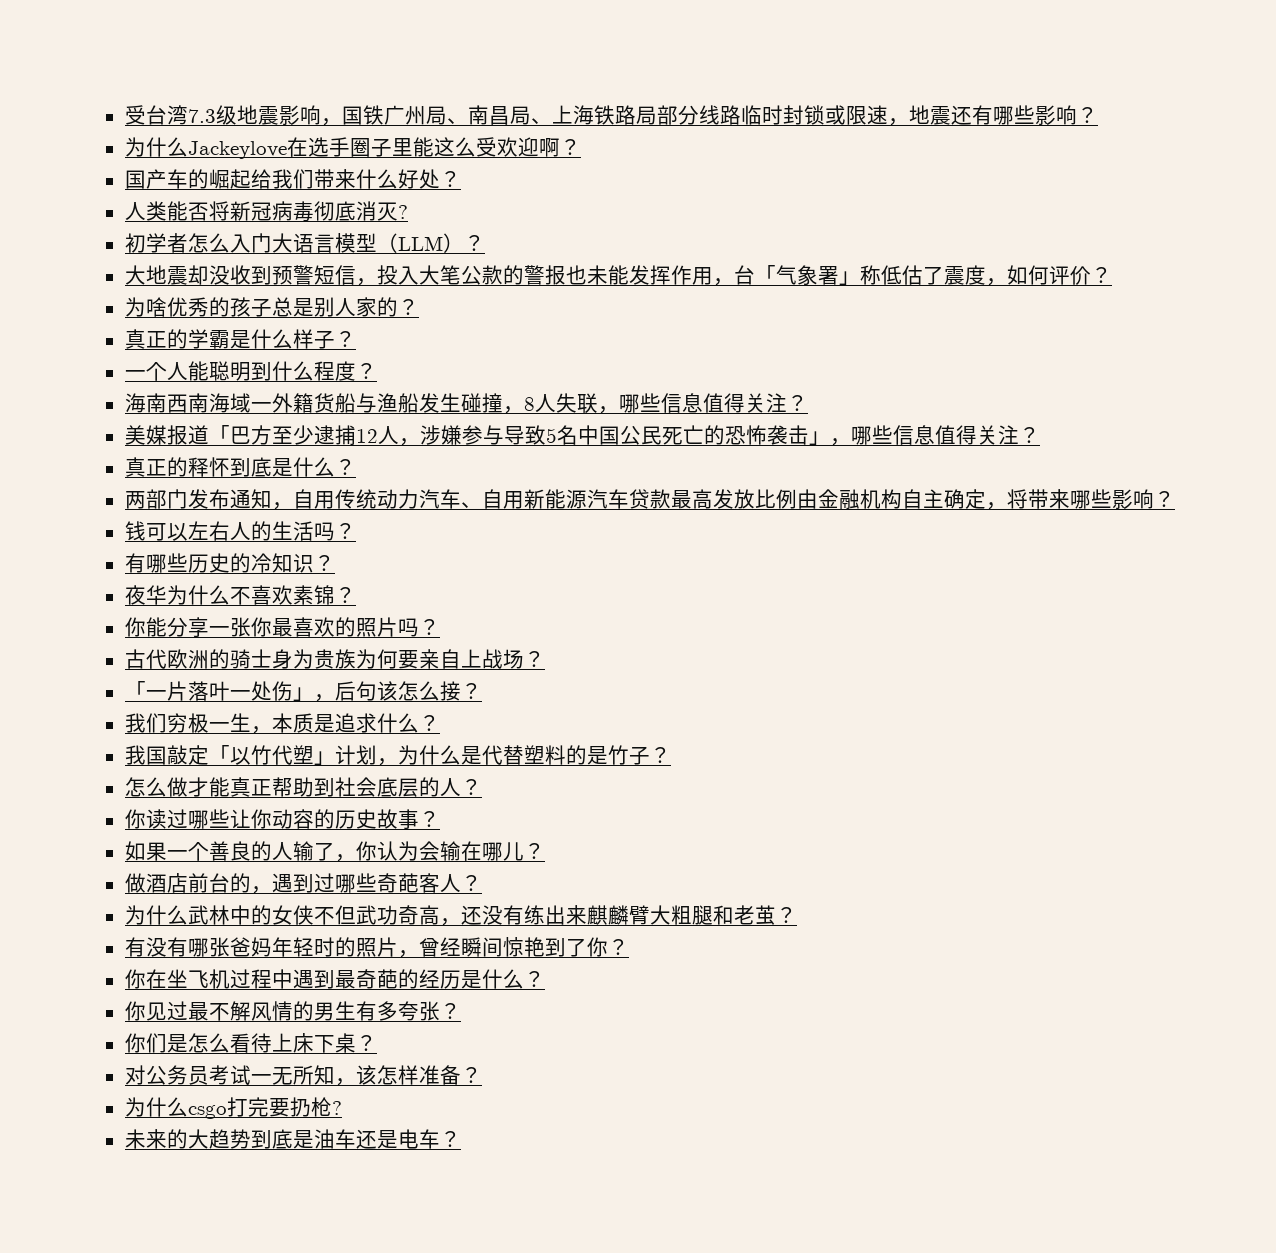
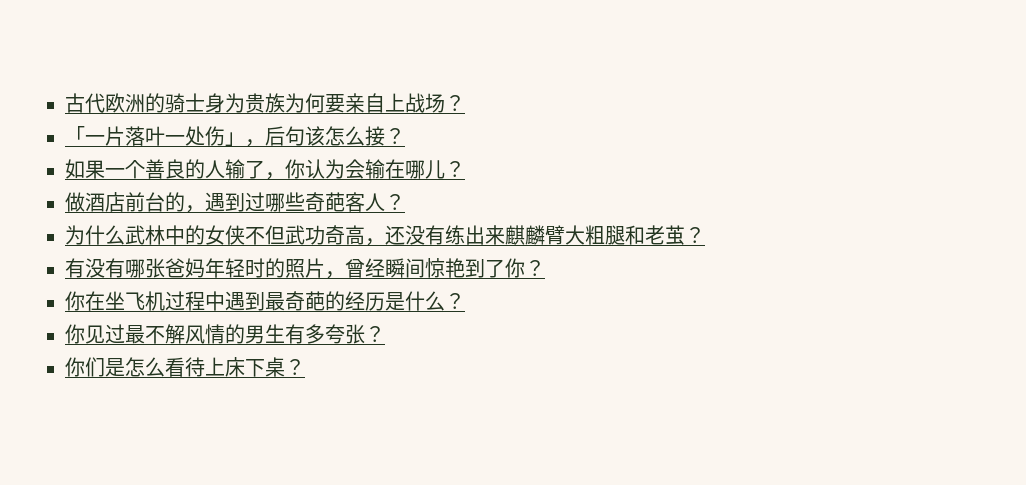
- 受台湾7.3级地震影响，国铁广州局、南昌局、上海铁路局部分线路临时封锁或限速，地震还有哪些影响？
- 为什么Jackeylove在选手圈子里能这么受欢迎啊？
- 国产车的崛起给我们带来什么好处？
- 人类能否将新冠病毒彻底消灭?
- 初学者怎么入门大语言模型（LLM）？
- 大地震却没收到预警短信，投入大笔公款的警报也未能发挥作用，台「气象署」称低估了震度，如何评价？
- 为啥优秀的孩子总是别人家的？
- 真正的学霸是什么样子？
- 一个人能聪明到什么程度？
- 海南西南海域一外籍货船与渔船发生碰撞，8人失联，哪些信息值得关注？
- 美媒报道「巴方至少逮捕12人，涉嫌参与导致5名中国公民死亡的恐怖袭击」，哪些信息值得关注？
- 真正的释怀到底是什么？
- 两部门发布通知，自用传统动力汽车、自用新能源汽车贷款最高发放比例由金融机构自主确定，将带来哪些影响？
- 钱可以左右人的生活吗？
- 有哪些历史的冷知识？
- 夜华为什么不喜欢素锦？
- 你能分享一张你最喜欢的照片吗？
- 我们穷极一生，本质是追求什么？
- 我国敲定「以竹代塑」计划，为什么是代替塑料的是竹子？
- 怎么做才能真正帮助到社会底层的人？
- 你读过哪些让你动容的历史故事？
- 对公务员考试一无所知，该怎样准备？
- 为什么csgo打完要扔枪?
- 未来的大趋势到底是油车还是电车？

